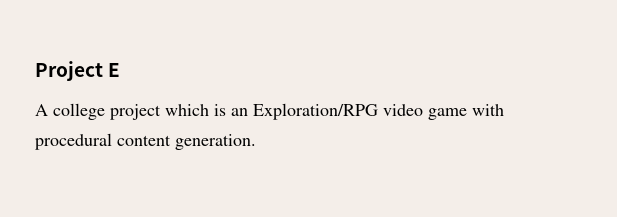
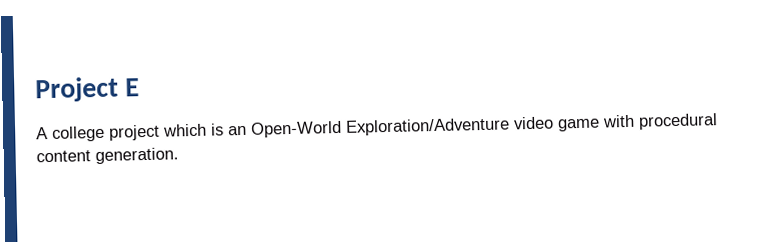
- A college project which is an Exploration/RPG video game with procedural content generation.
+ A college project which is an Open-World Exploration/Adventure video game with procedural content generation.

